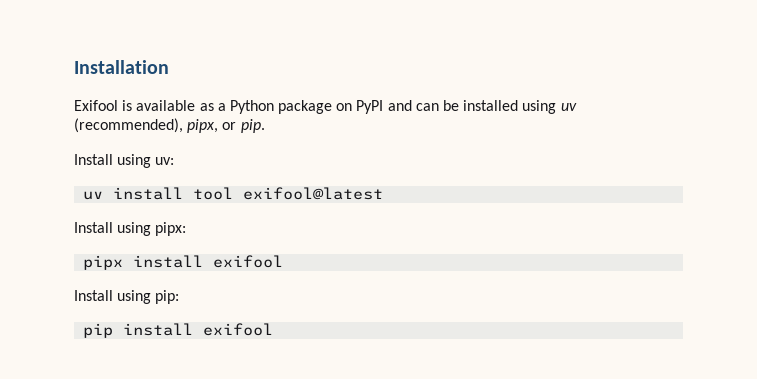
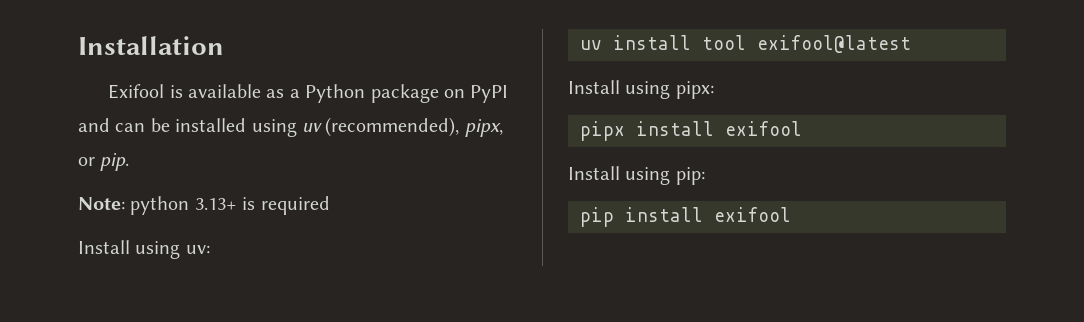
+ Note: python 3.13+ is required

